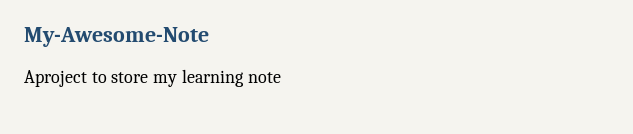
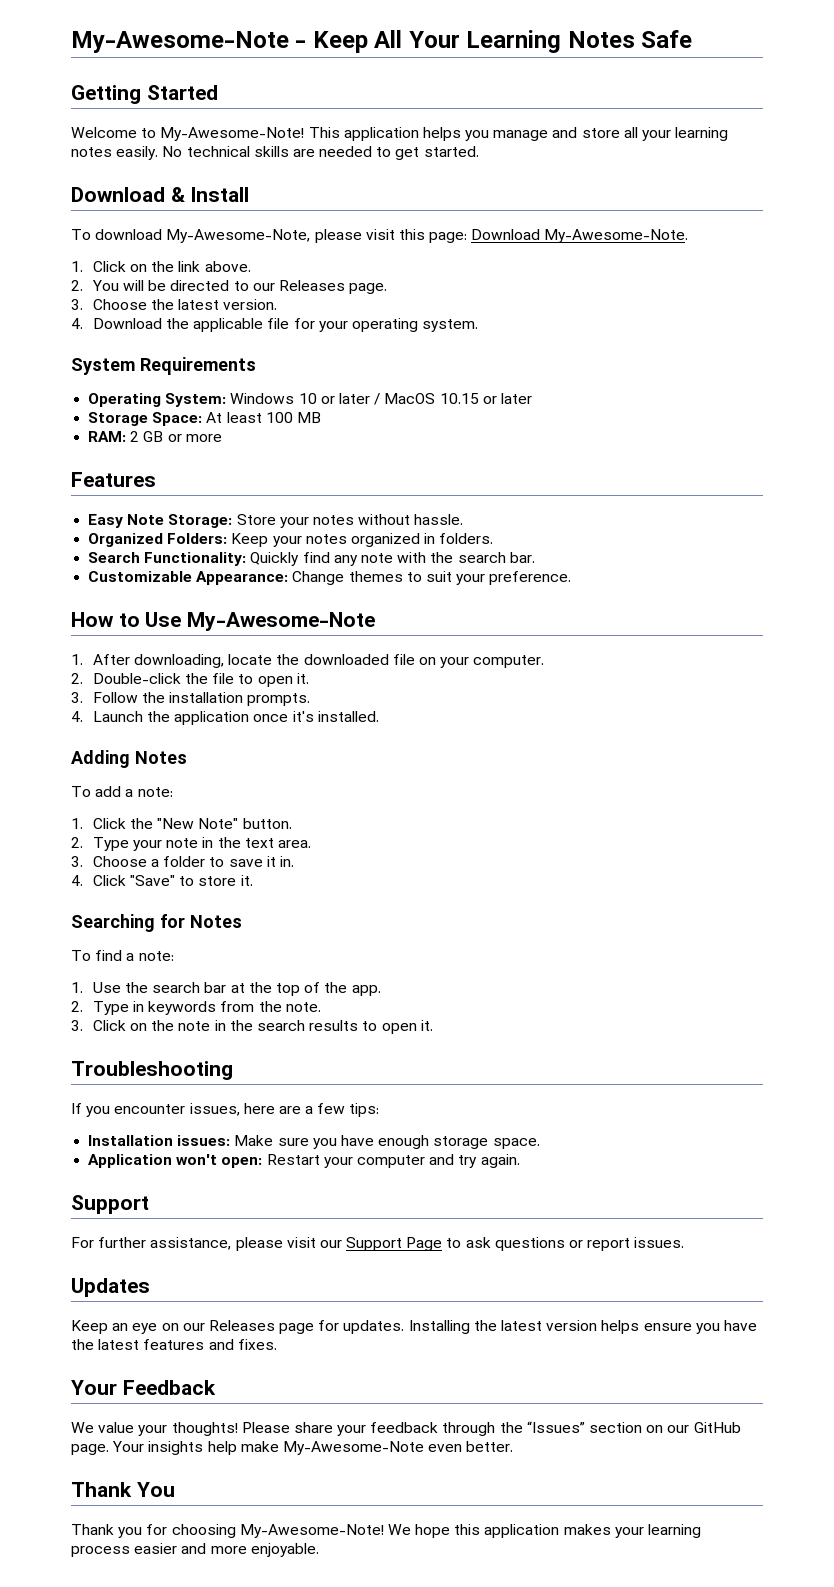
- My-Awesome-Note
- Aproject to store my learning note
+ My-Awesome-Note - Keep All Your Learning Notes Safe
+ Getting Started
+ Welcome to My-Awesome-Note! This application helps you manage and store all your learning notes easily. No technical skills are needed to get started.
+ Download & Install
+ To download My-Awesome-Note, please visit this page: Download My-Awesome-Note.
+ 1. Click on the link above.
+ 2. You will be directed to our Releases page.
+ 3. Choose the latest version.
+ 4. Download the applicable file for your operating system.
+ System Requirements
+ Operating System: Windows 10 or later / MacOS 10.15 or later
+ Storage Space: At least 100 MB
+ RAM: 2 GB or more
+ Features
+ Easy Note Storage: Store your notes without hassle.
+ Organized Folders: Keep your notes organized in folders.
+ Search Functionality: Quickly find any note with the search bar.
+ Customizable Appearance: Change themes to suit your preference.
+ How to Use My-Awesome-Note
+ 1. After downloading, locate the downloaded file on your computer.
+ 2. Double-click the file to open it.
+ 3. Follow the installation prompts.
+ 4. Launch the application once it's installed.
+ Adding Notes
+ To add a note:
+ 1. Click the "New Note" button.
+ 2. Type your note in the text area.
+ 3. Choose a folder to save it in.
+ 4. Click "Save" to store it.
+ Searching for Notes
+ To find a note:
+ 1. Use the search bar at the top of the app.
+ 2. Type in keywords from the note.
+ 3. Click on the note in the search results to open it.
+ Troubleshooting
+ If you encounter issues, here are a few tips:
+ Installation issues: Make sure you have enough storage space.
+ Application won't open: Restart your computer and try again.
+ Support
+ For further assistance, please visit our Support Page to ask questions or report issues.
+ Updates
+ Keep an eye on our Releases page for updates. Installing the latest version helps ensure you have the latest features and fixes.
+ Your Feedback
+ We value your thoughts! Please share your feedback through the “Issues” section on our GitHub page. Your insights help make My-Awesome-Note even better.
+ Thank You
+ Thank you for choosing My-Awesome-Note! We hope this application makes your learning process easier and more enjoyable.

